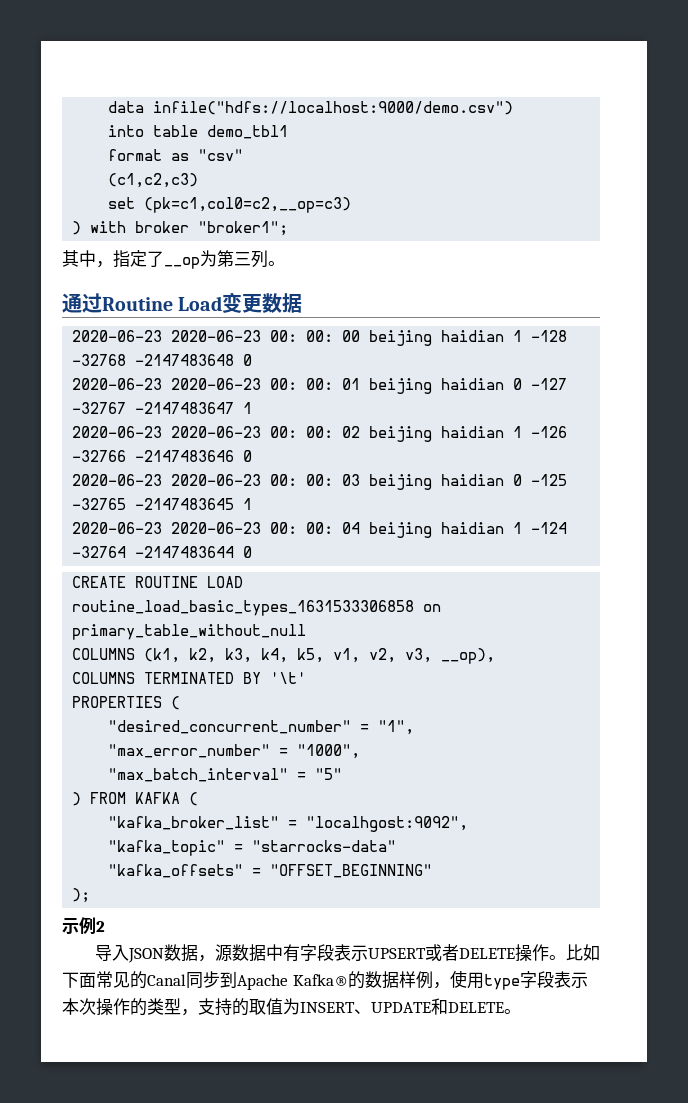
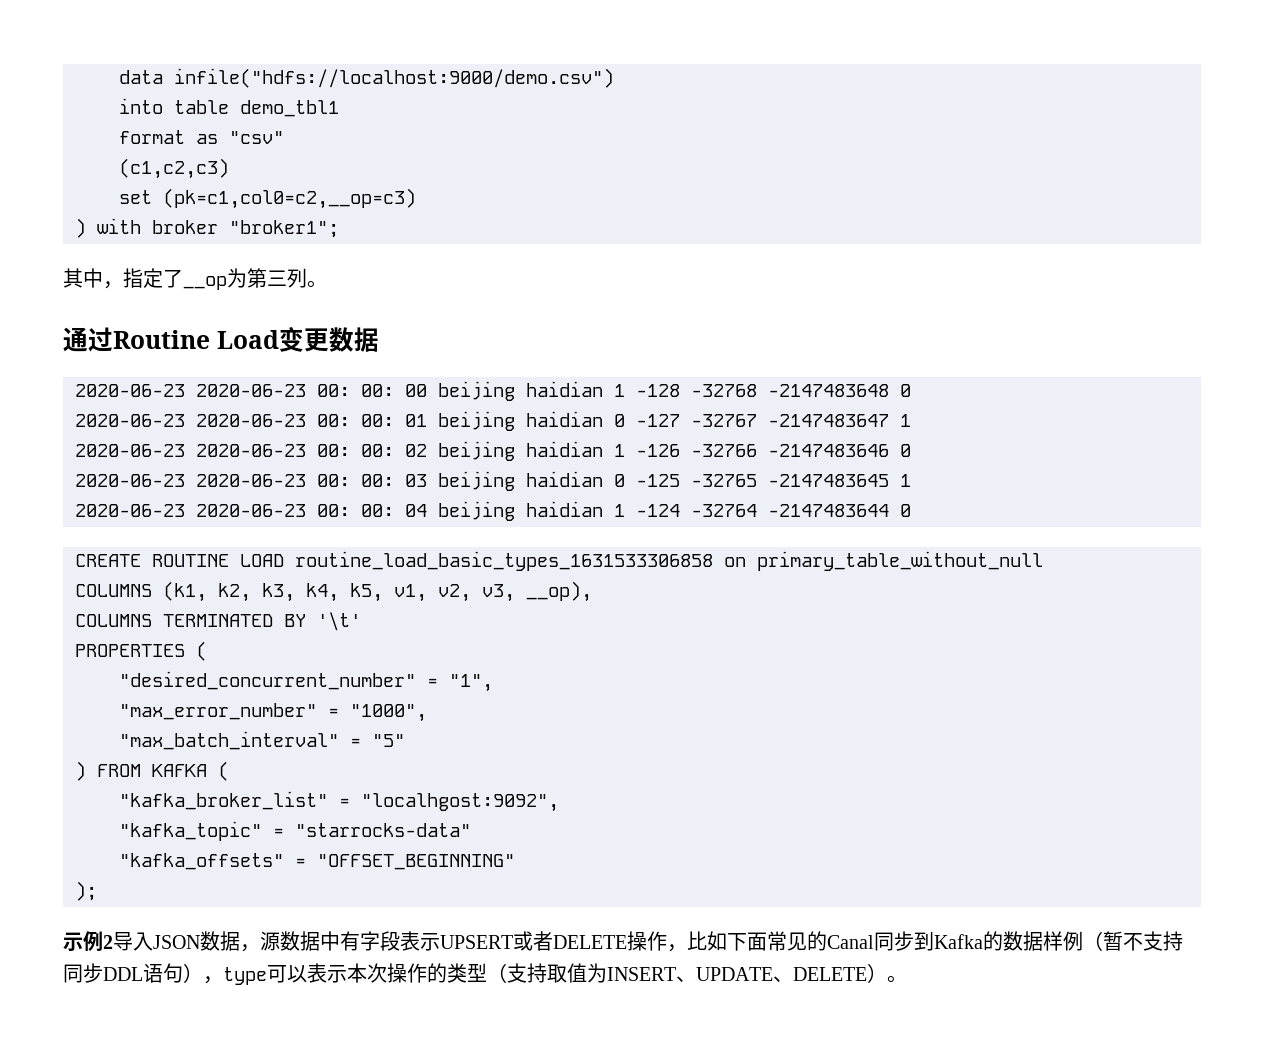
- 示例2
- 导入JSON数据，源数据中有字段表示UPSERT或者DELETE操作。比如下面常见的Canal同步到Apache Kafka®的数据样例，使用type字段表示本次操作的类型，支持的取值为INSERT、UPDATE和DELETE。
+ 示例2导入JSON数据，源数据中有字段表示UPSERT或者DELETE操作，比如下面常见的Canal同步到Kafka的数据样例（暂不支持同步DDL语句），type可以表示本次操作的类型（支持取值为INSERT、UPDATE、DELETE）。

